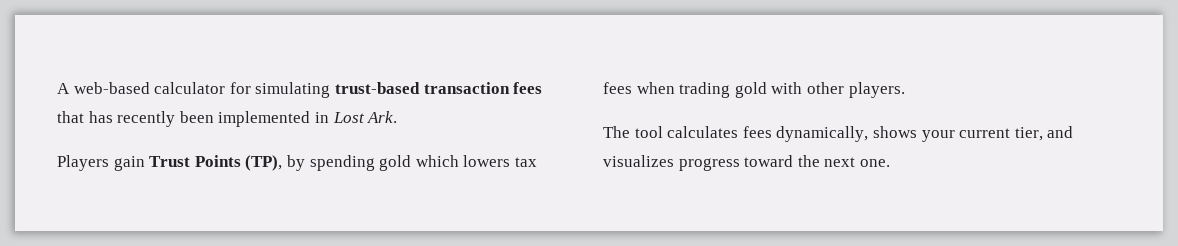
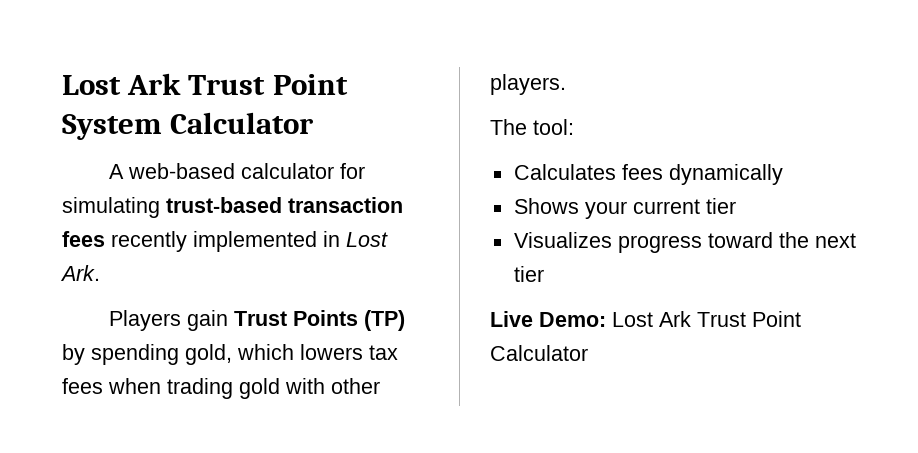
+ Lost Ark Trust Point System Calculator
- A web-based calculator for simulating trust-based transaction fees that has recently been implemented in Lost Ark.
+ A web-based calculator for simulating trust-based transaction fees recently implemented in Lost Ark.
- Players gain Trust Points (TP), by spending gold which lowers tax fees when trading gold with other players.
+ Players gain Trust Points (TP) by spending gold, which lowers tax fees when trading gold with other players.
- The tool calculates fees dynamically, shows your current tier, and visualizes progress toward the next one.
+ The tool:
+ Calculates fees dynamically
+ Shows your current tier
+ Visualizes progress toward the next tier
+ Live Demo: Lost Ark Trust Point Calculator

